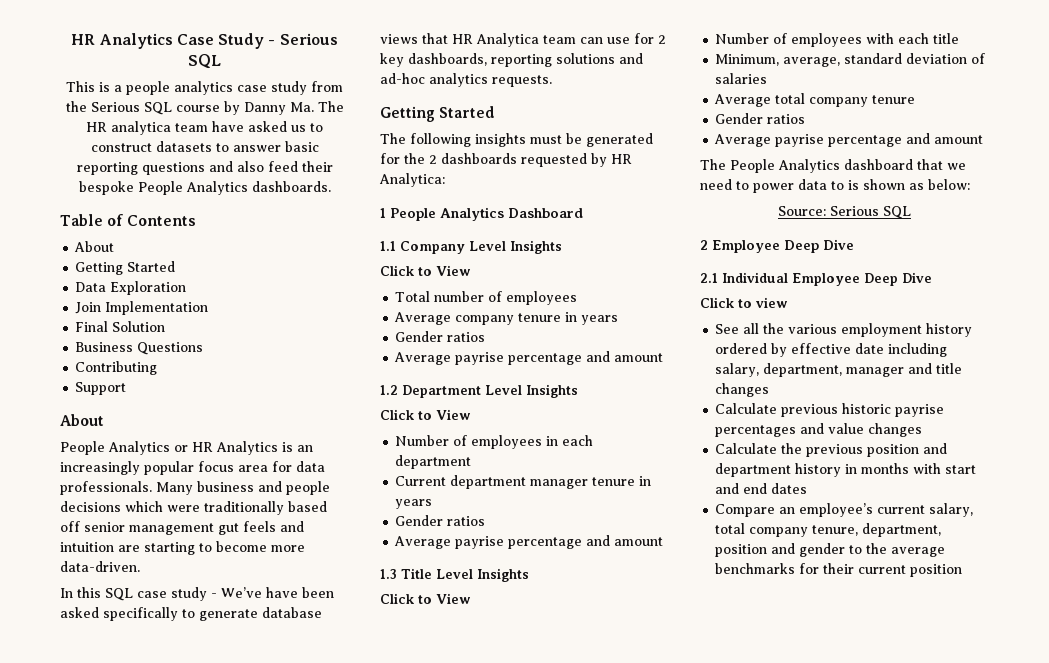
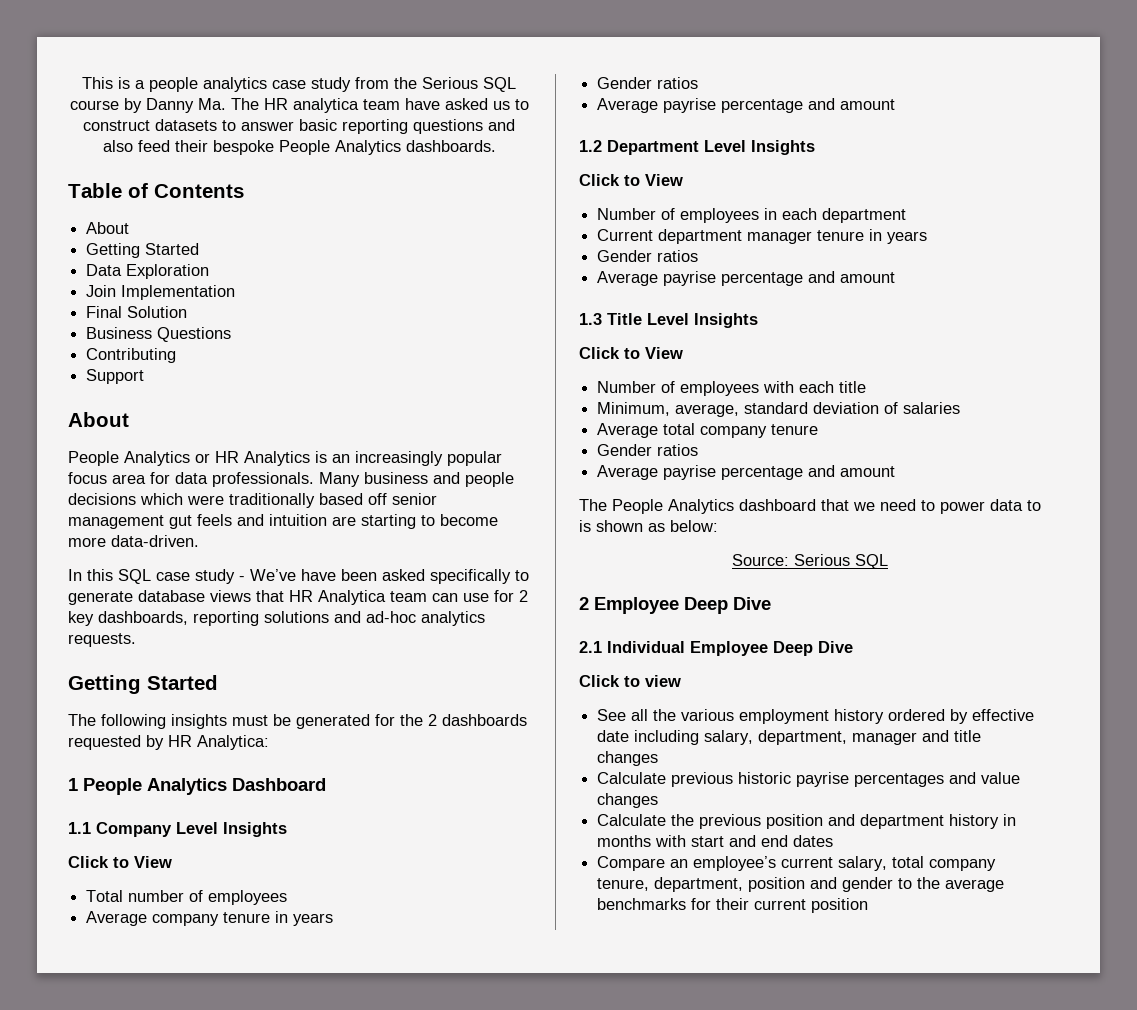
- HR Analytics Case Study - Serious SQL

